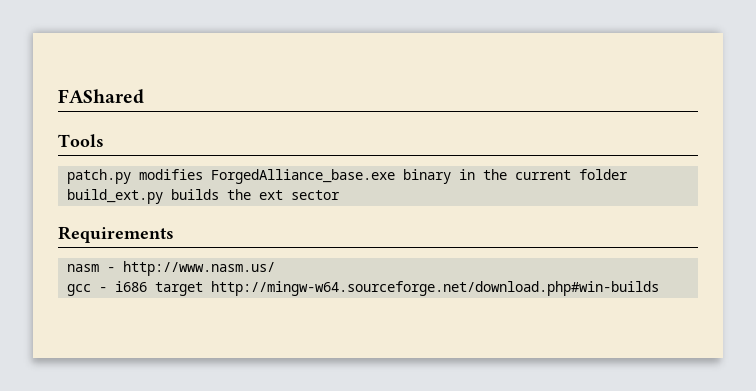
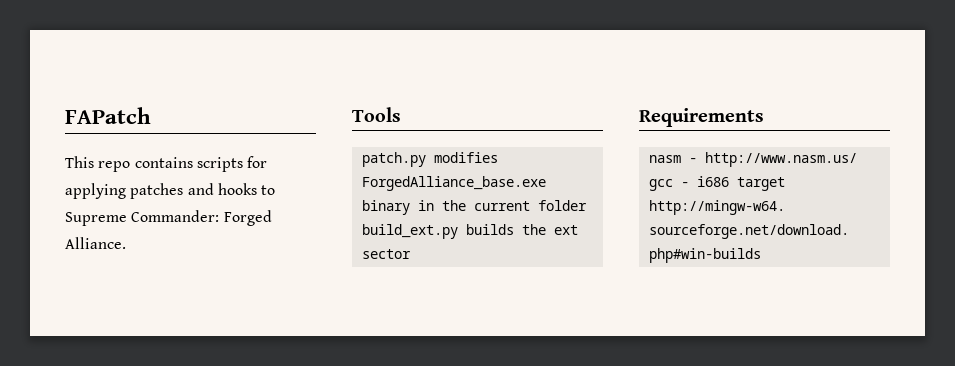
- FAShared
+ FAPatch
+ This repo contains scripts for applying patches and hooks to Supreme Commander: Forged Alliance.

